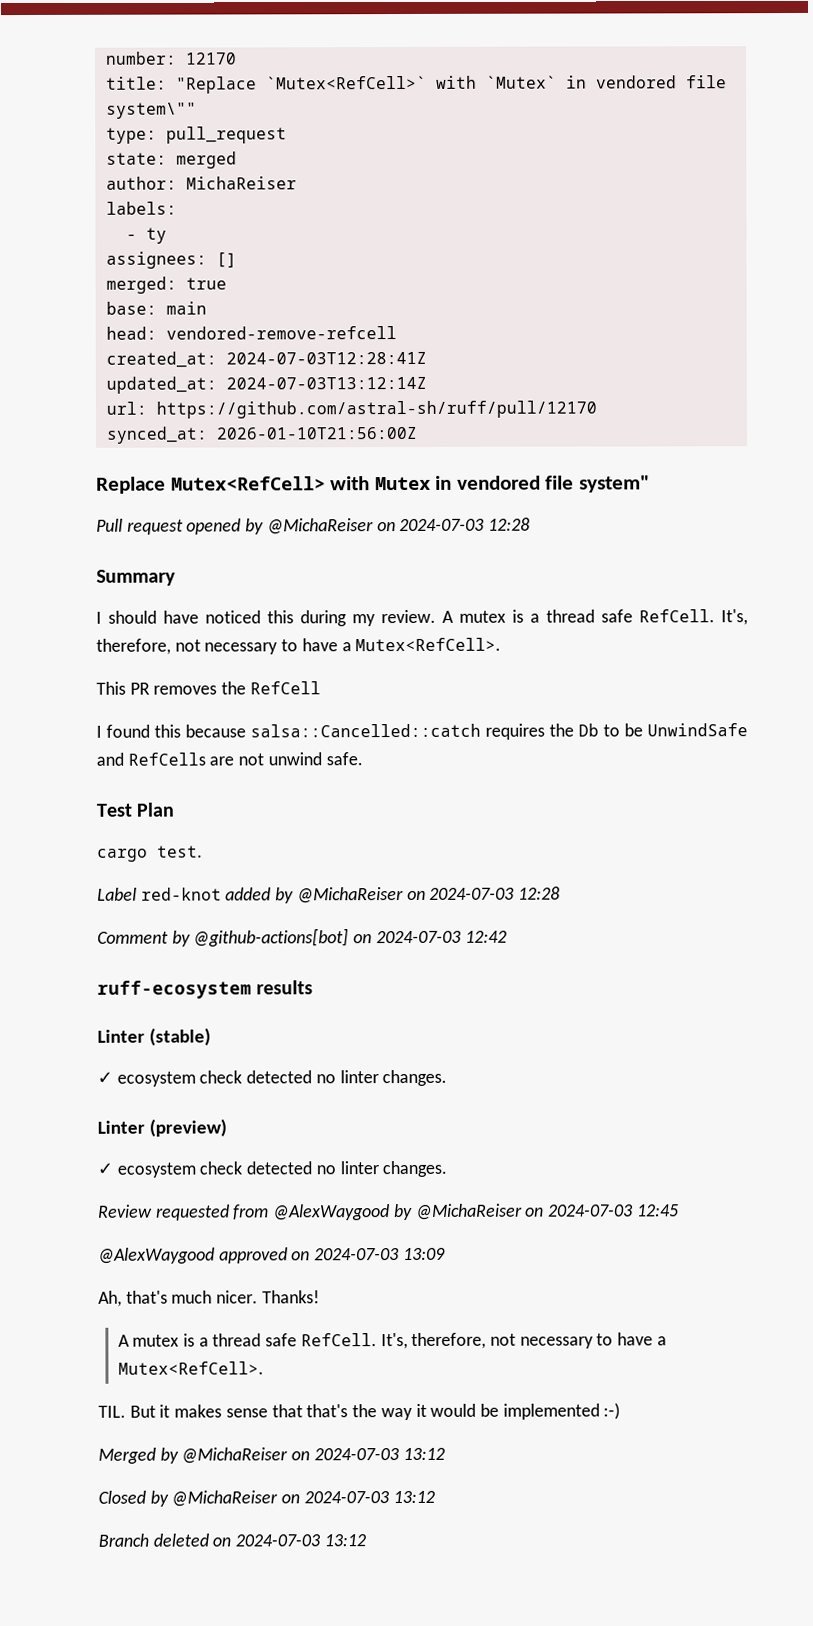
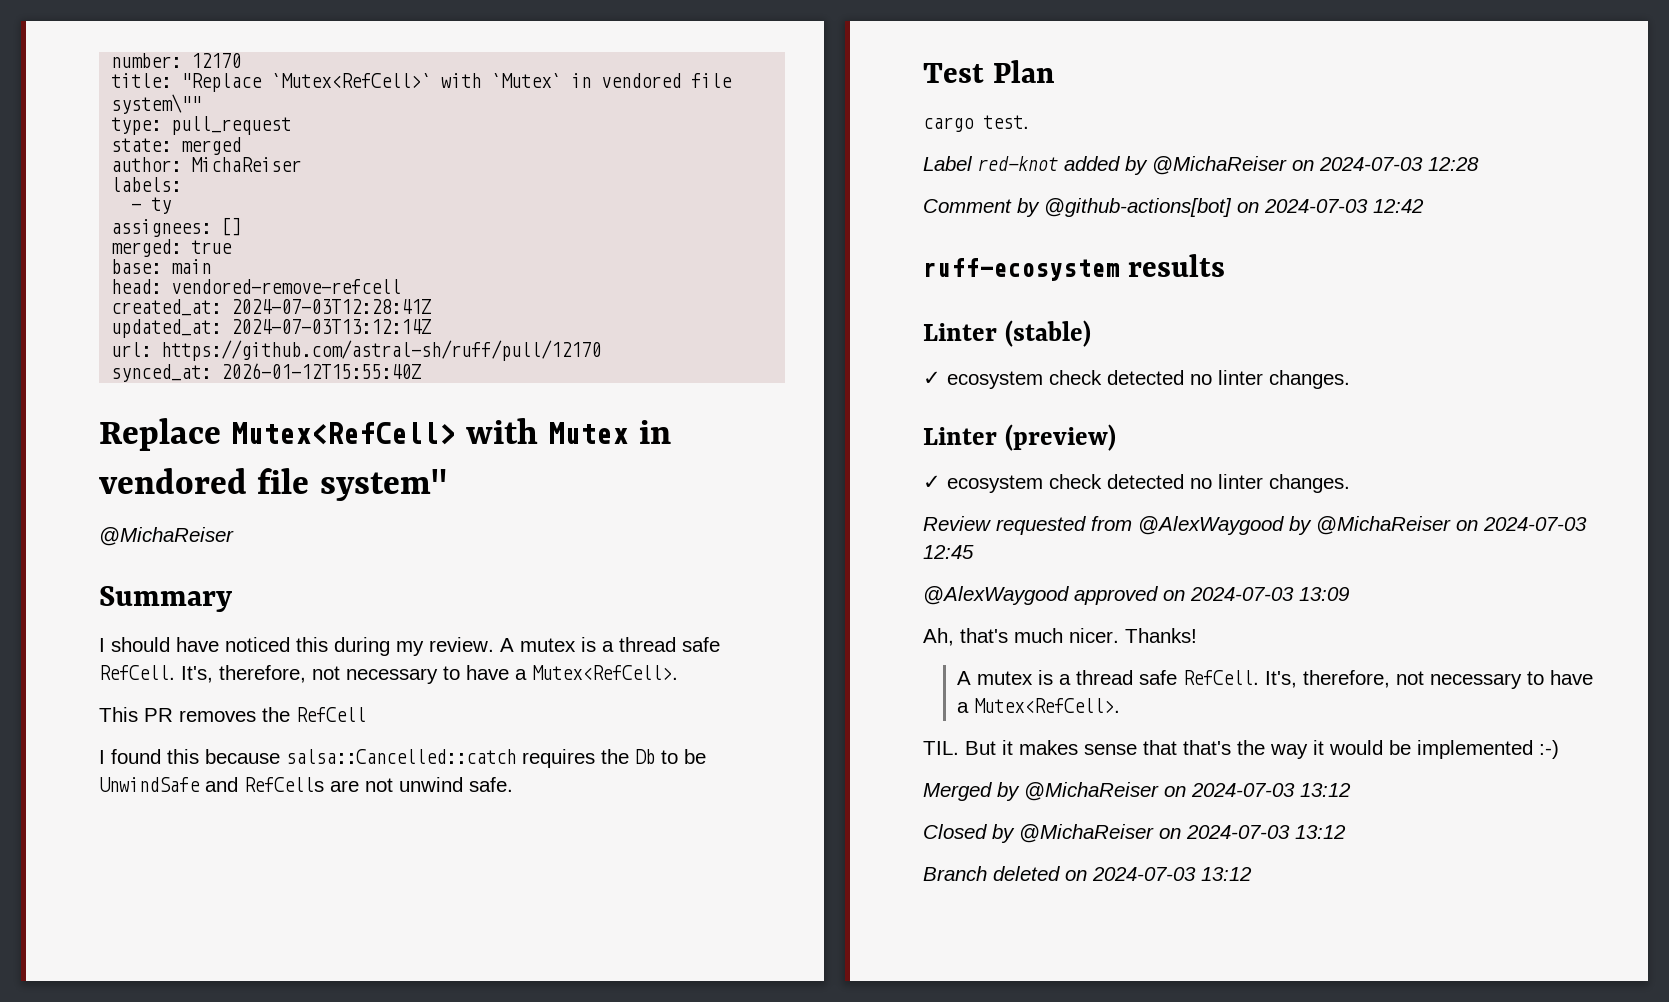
- synced_at: 2026-01-10T21:56:00Z
+ synced_at: 2026-01-12T15:55:40Z
  Replace Mutex<RefCell> with Mutex in vendored file system"
- Pull request opened by @MichaReiser on 2024-07-03 12:28
+ @MichaReiser

